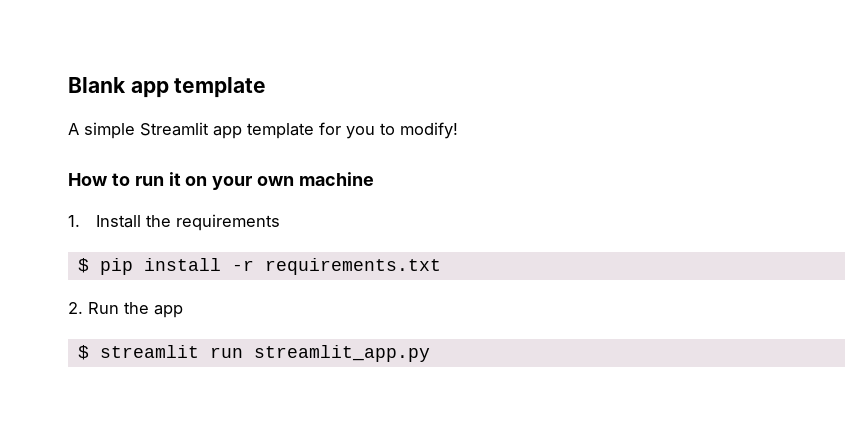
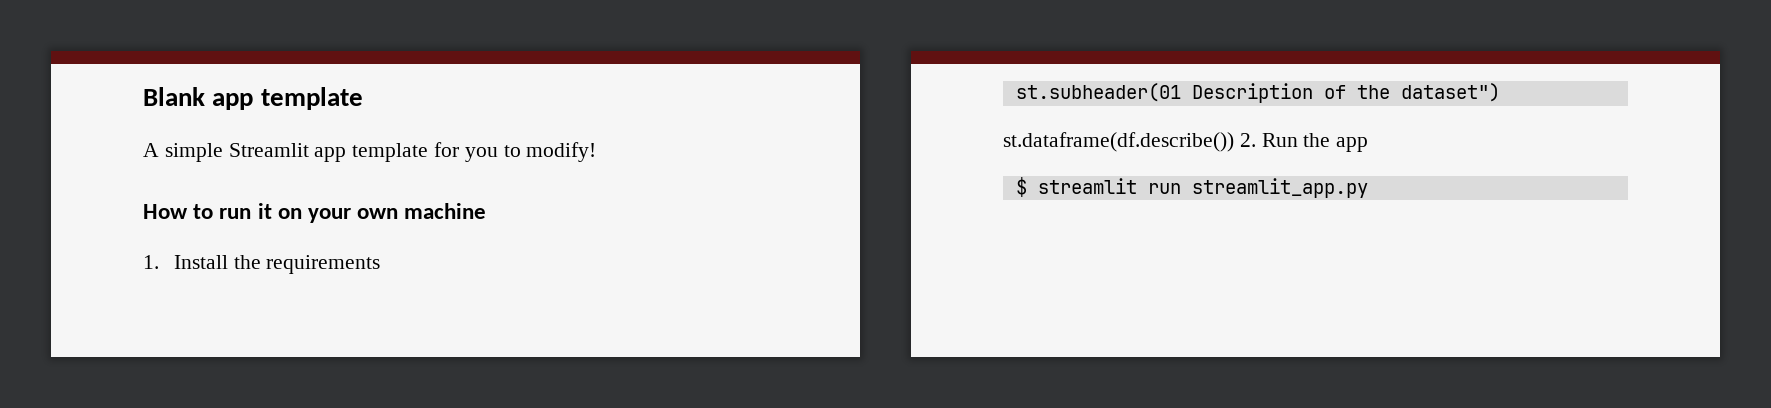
- $ pip install -r requirements.txt
- 2. Run the app
+ st.subheader(01 Description of the dataset")
+ st.dataframe(df.describe()) 2. Run the app

